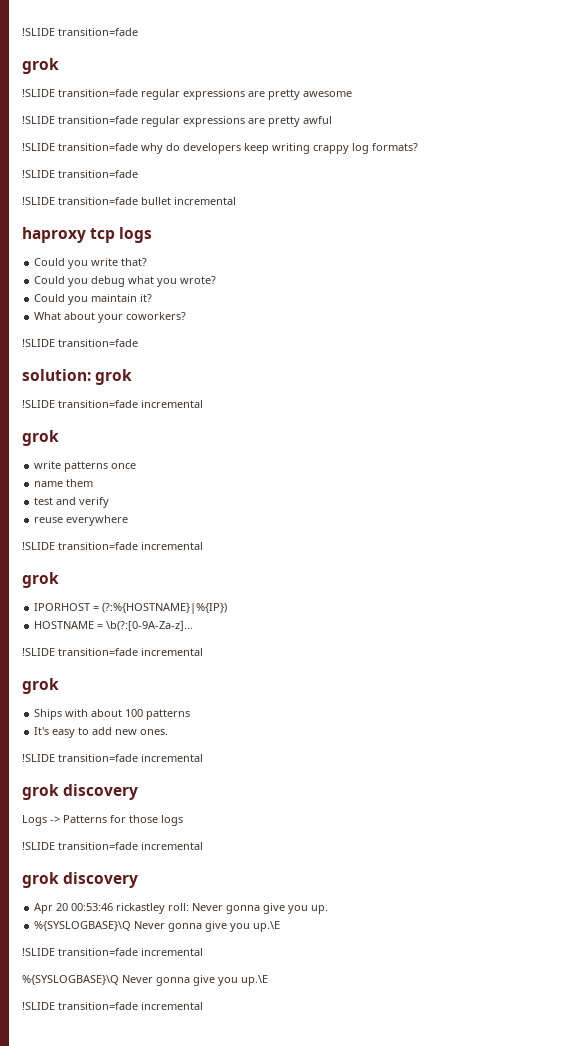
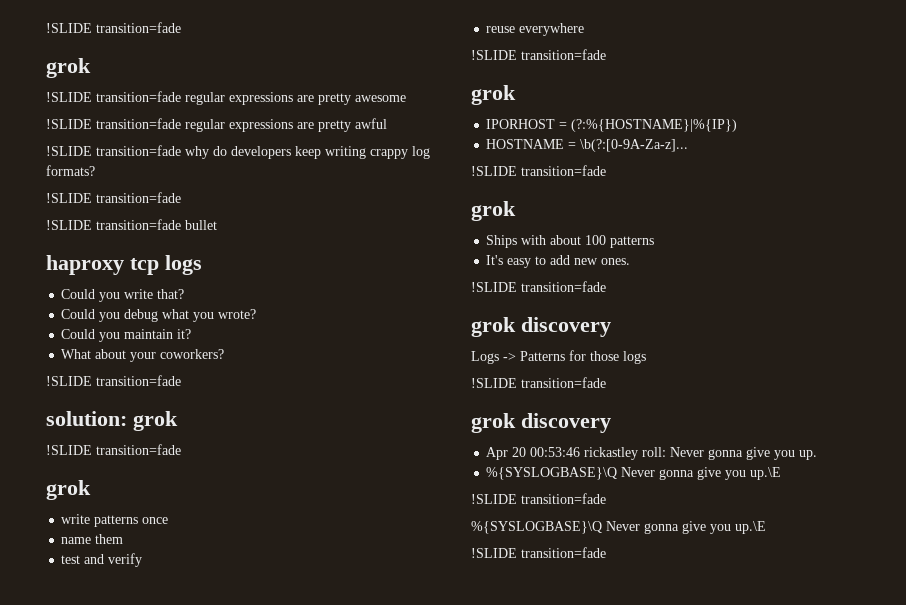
- !SLIDE transition=fade bullet incremental
+ !SLIDE transition=fade bullet
  solution: grok
- !SLIDE transition=fade incremental
+ !SLIDE transition=fade
  reuse everywhere
- !SLIDE transition=fade incremental
+ !SLIDE transition=fade
  HOSTNAME = \b(?:[0-9A-Za-z]...
- !SLIDE transition=fade incremental
+ !SLIDE transition=fade
  It's easy to add new ones.
- !SLIDE transition=fade incremental
+ !SLIDE transition=fade
  Logs -> Patterns for those logs
- !SLIDE transition=fade incremental
+ !SLIDE transition=fade
  Apr 20 00:53:46 rickastley roll: Never gonna give you up.
  %{SYSLOGBASE}\Q Never gonna give you up.\E
- !SLIDE transition=fade incremental
+ !SLIDE transition=fade
  %{SYSLOGBASE}\Q Never gonna give you up.\E
- !SLIDE transition=fade incremental
+ !SLIDE transition=fade

